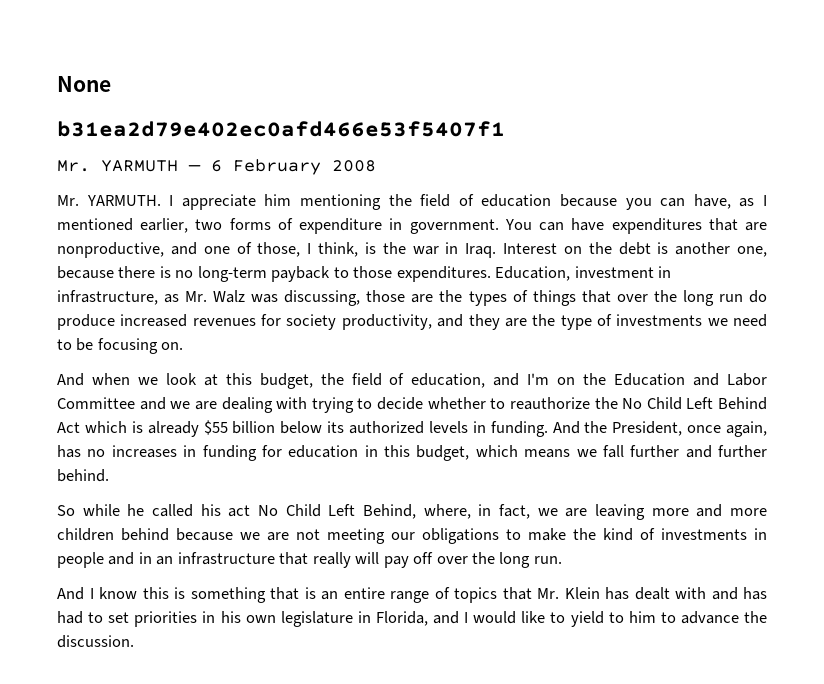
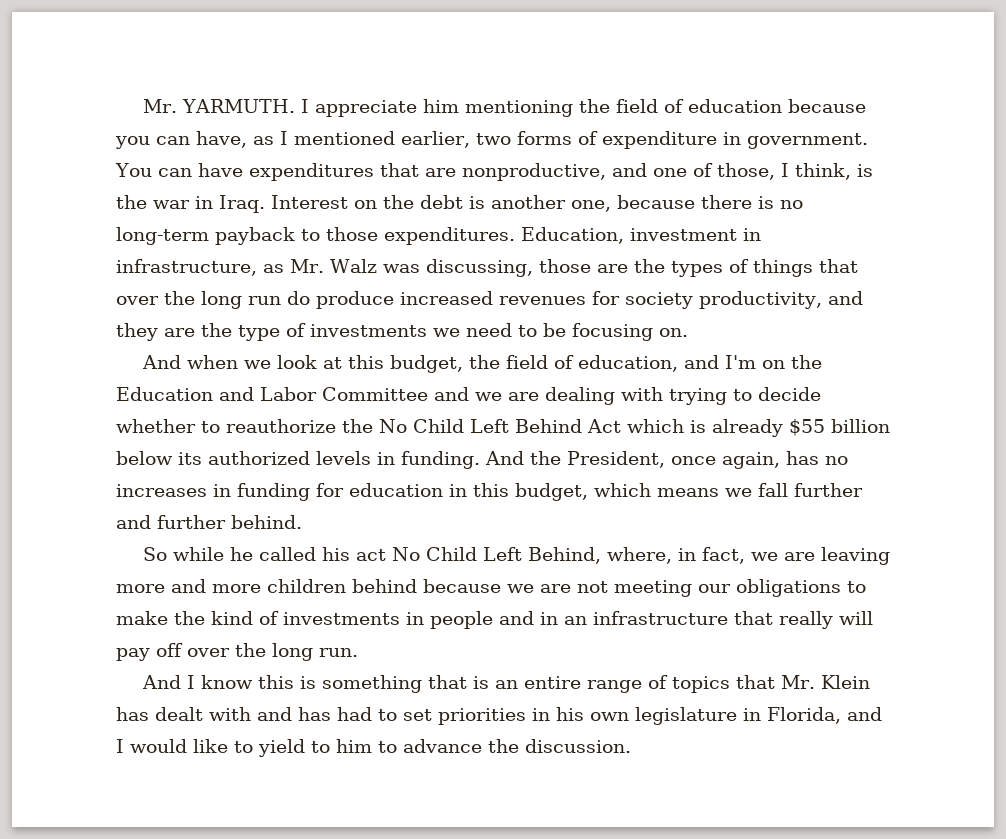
- None
- b31ea2d79e402ec0afd466e53f5407f1
- Mr. YARMUTH — 6 February 2008

